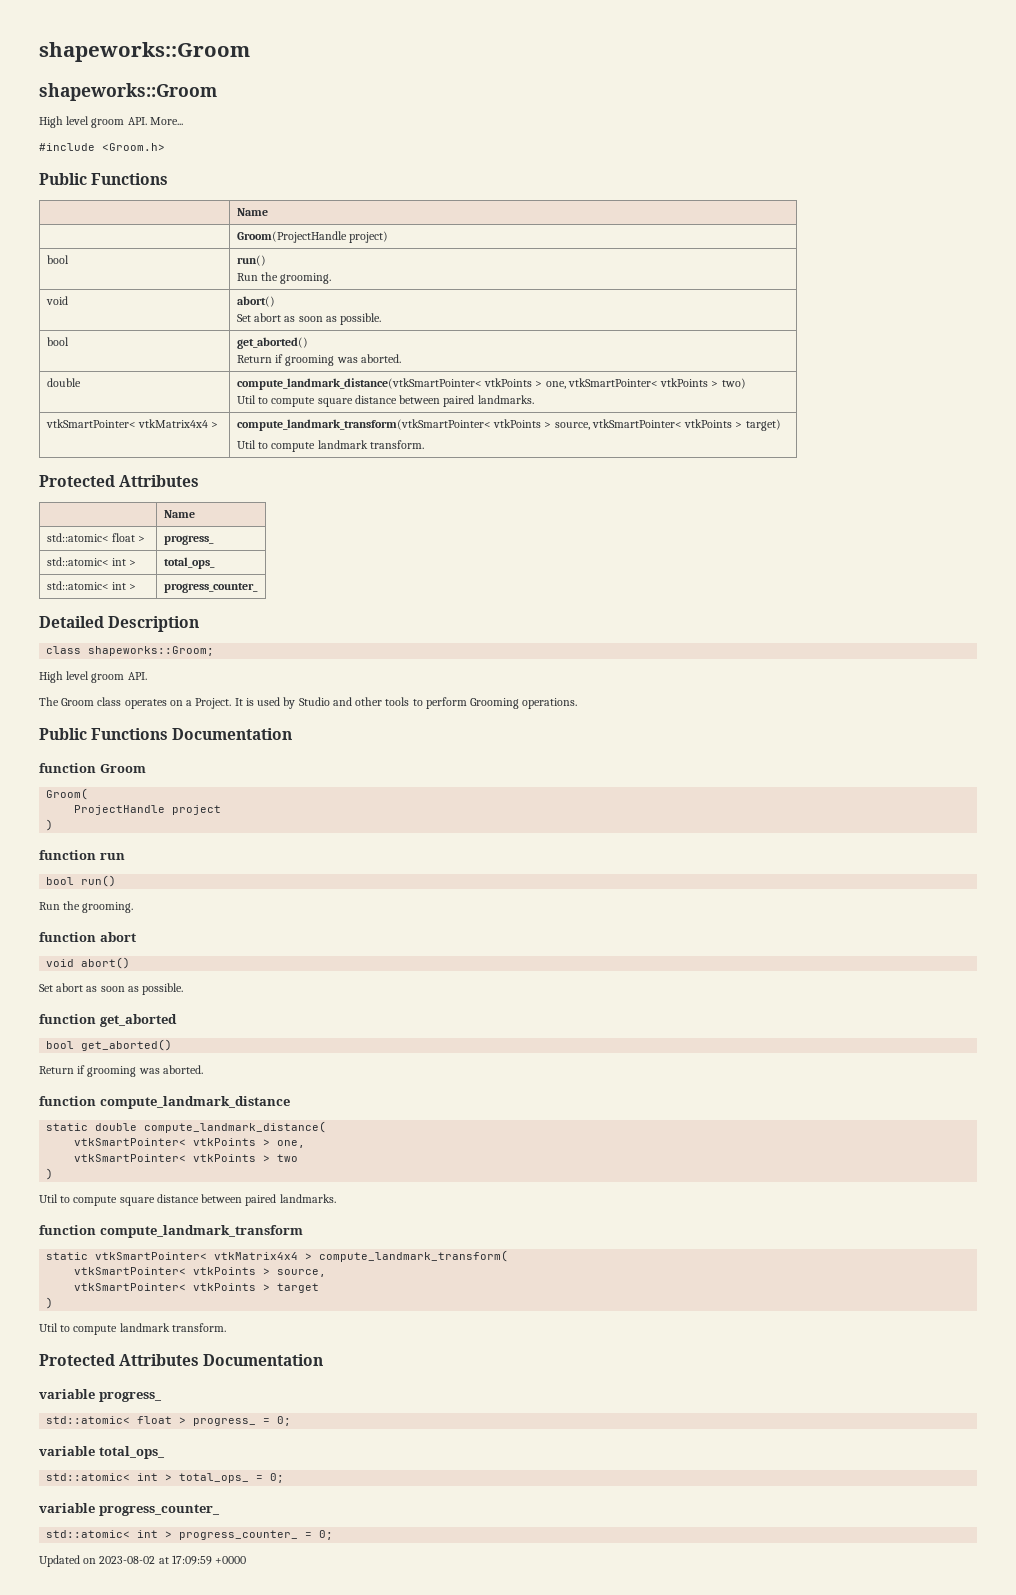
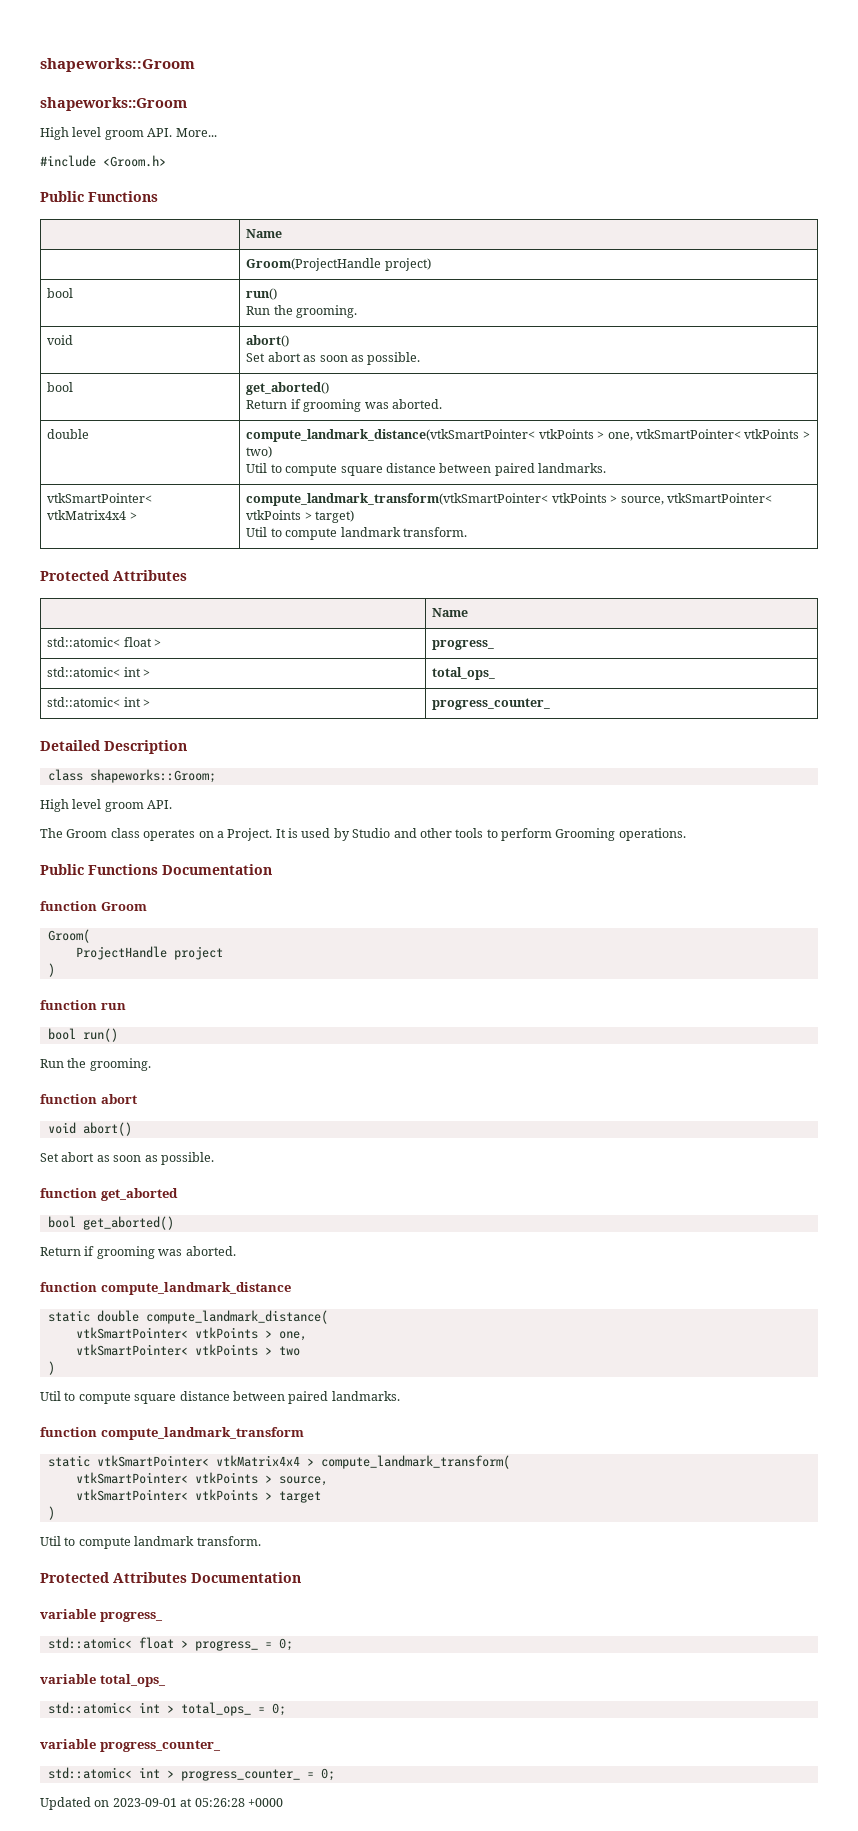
- Updated on 2023-08-02 at 17:09:59 +0000
+ Updated on 2023-09-01 at 05:26:28 +0000

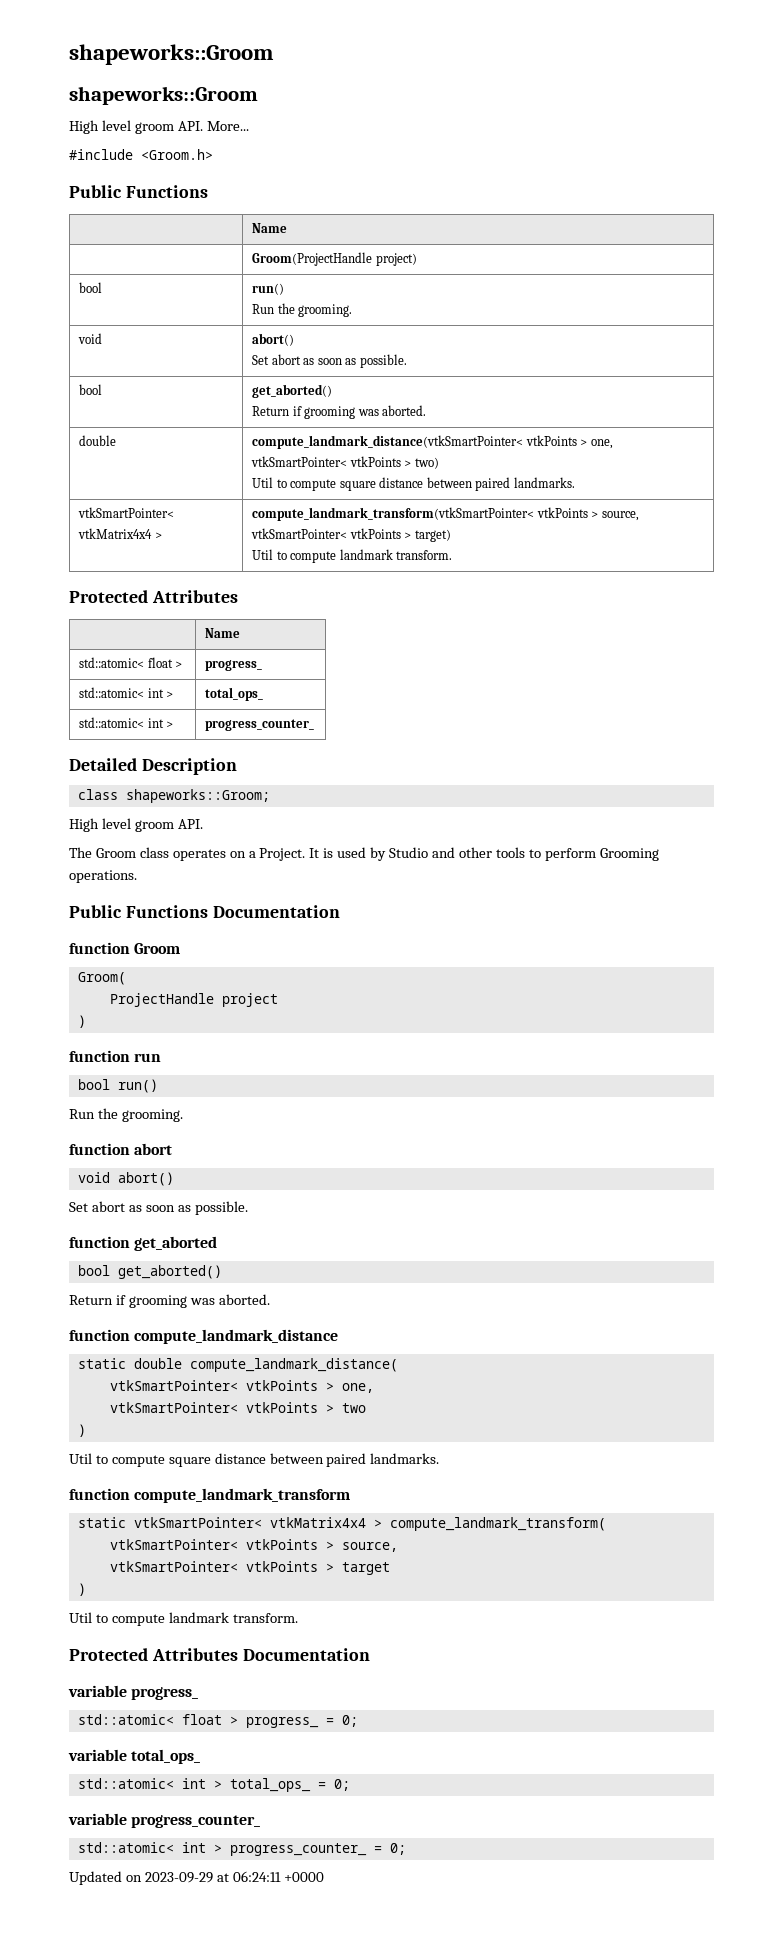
- Updated on 2023-09-01 at 05:26:28 +0000
+ Updated on 2023-09-29 at 06:24:11 +0000

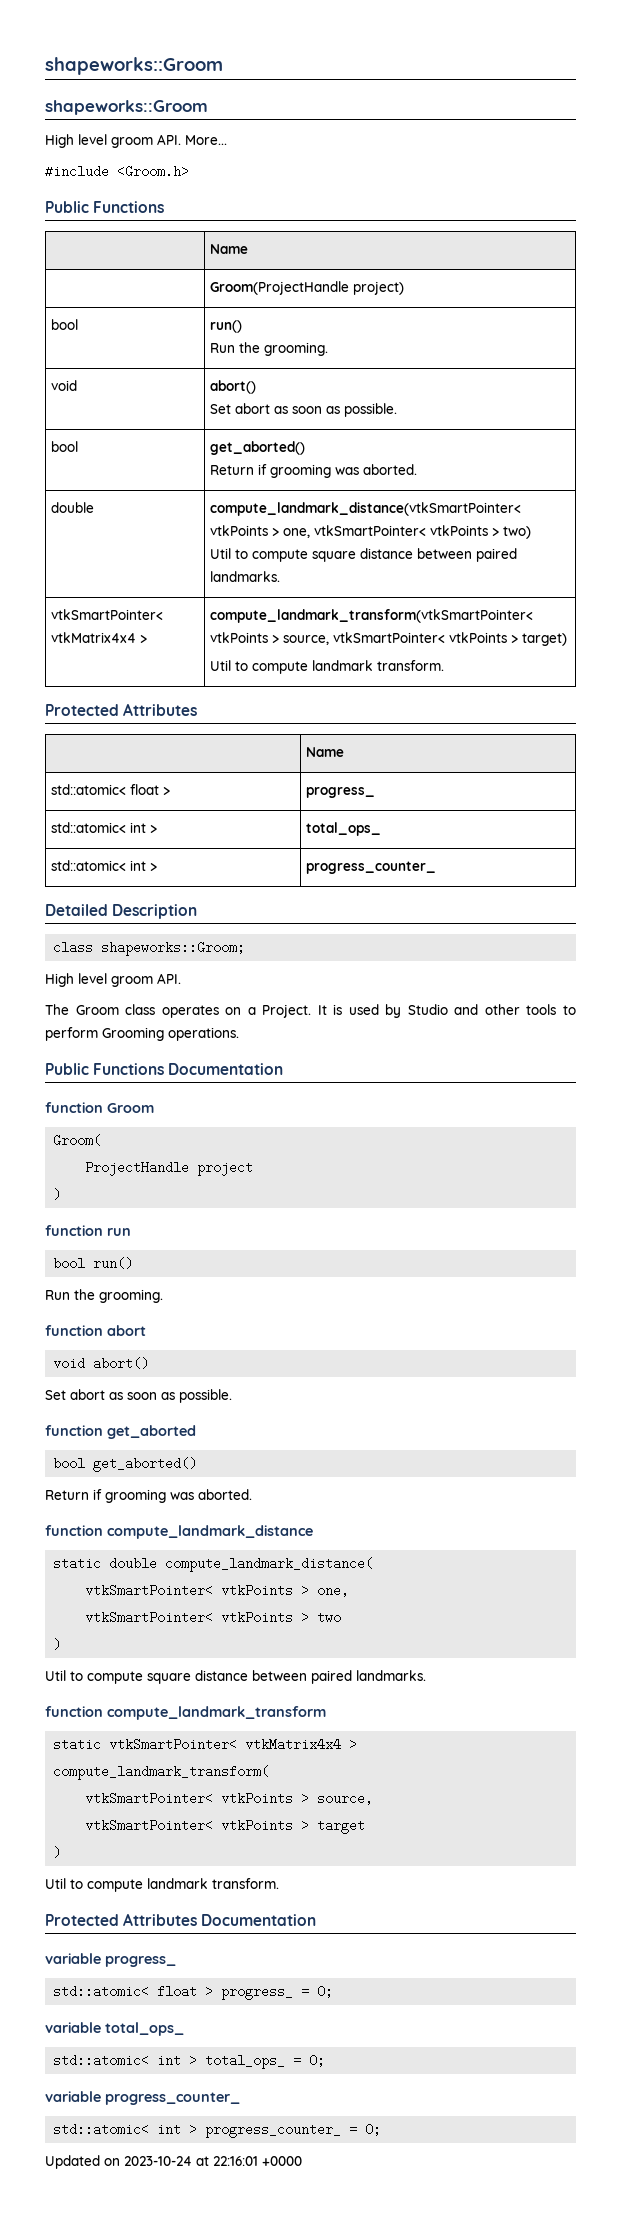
- Updated on 2023-09-29 at 06:24:11 +0000
+ Updated on 2023-10-24 at 22:16:01 +0000

